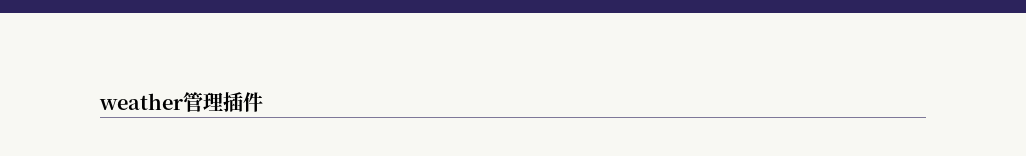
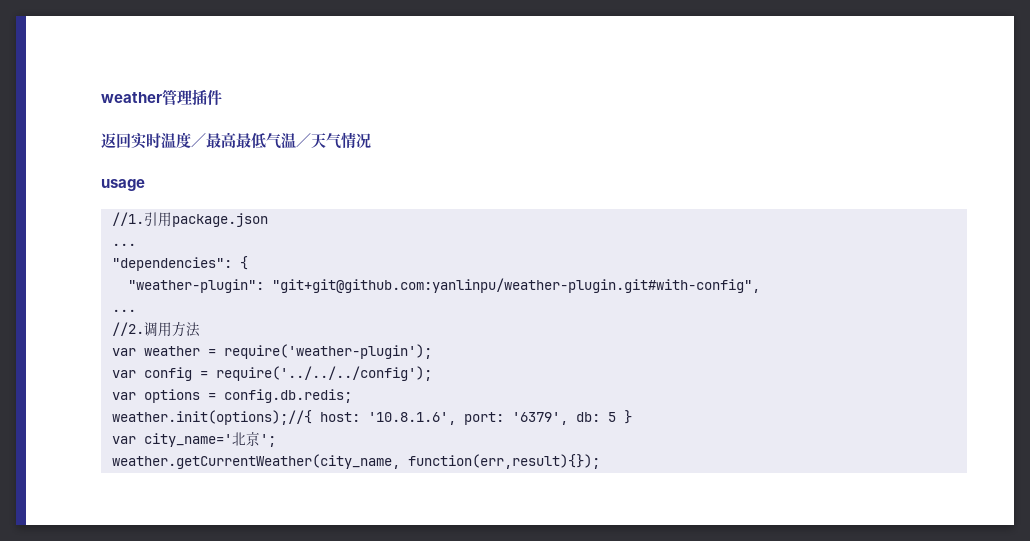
+ 返回实时温度／最高最低气温／天气情况
+ usage
+ //1.引用package.json
+ ...
+ "dependencies": {
+ "weather-plugin": "git+git@github.com:yanlinpu/weather-plugin.git#with-config",
+ ...
+ //2.调用方法
+ var weather = require('weather-plugin');
+ var config = require('../../../config');
+ var options = config.db.redis;
+ weather.init(options);//{ host: '10.8.1.6', port: '6379', db: 5 }
+ var city_name='北京';
+ weather.getCurrentWeather(city_name, function(err,result){});

